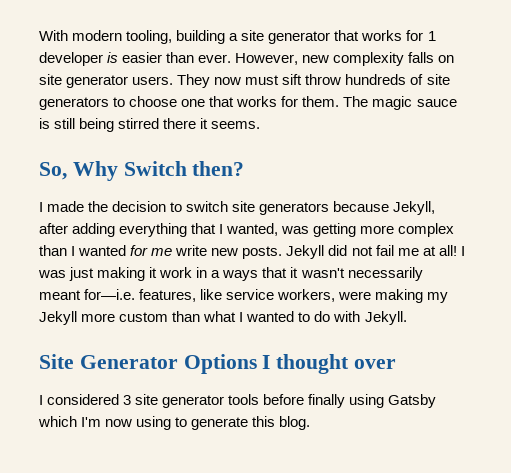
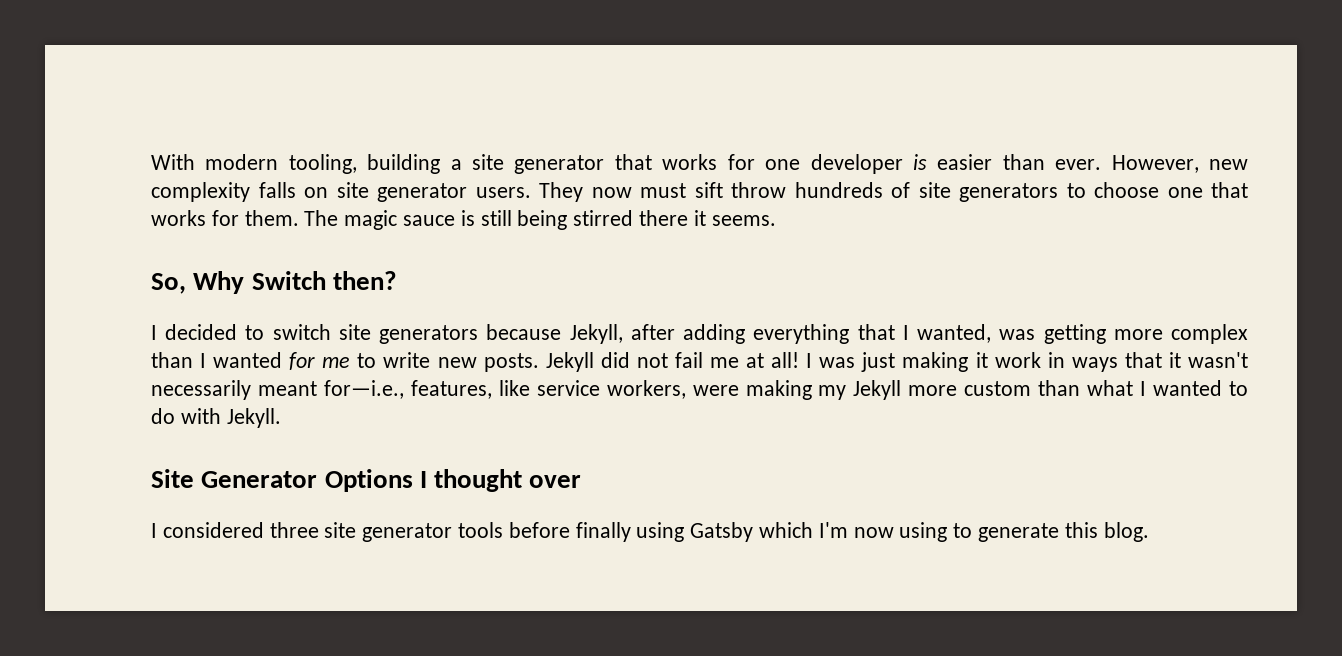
- With modern tooling, building a site generator that works for 1 developer is easier than ever.
+ With modern tooling, building a site generator that works for one developer is easier than ever.
- I made the decision to switch site generators because Jekyll, after adding everything that I wanted, was getting more complex than I wanted for me write new posts.
+ I decided to switch site generators because Jekyll, after adding everything that I wanted, was getting more complex than I wanted for me to write new posts.
- I was just making it work in a ways that it wasn't necessarily meant for—i.e. features, like service workers, were making my Jekyll more custom than what I wanted to do with Jekyll.
+ I was just making it work in ways that it wasn't necessarily meant for—i.e., features, like service workers, were making my Jekyll more custom than what I wanted to do with Jekyll.
- I considered 3 site generator tools before finally using Gatsby which I'm now using to generate this blog.
+ I considered three site generator tools before finally using Gatsby which I'm now using to generate this blog.

